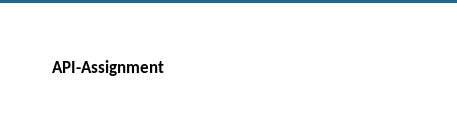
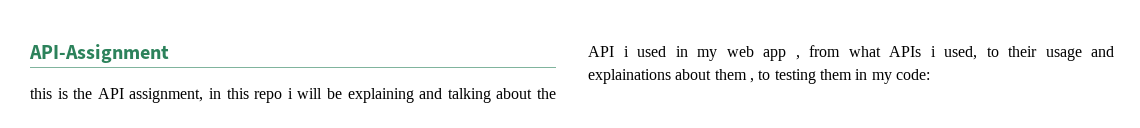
+ this is the API assignment, in this repo i will be explaining and talking about the API i used in my web app , from what APIs i used, to their usage and explainations about them , to testing them in my code:

